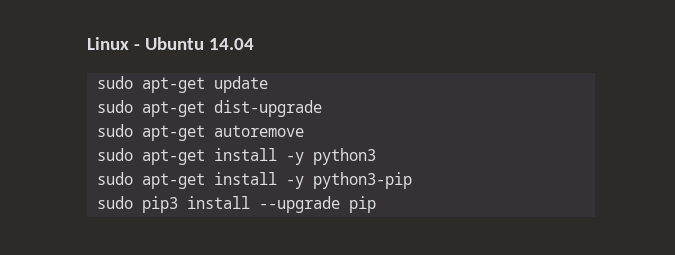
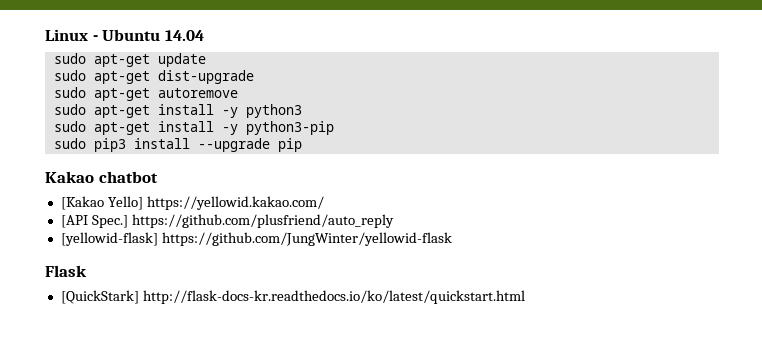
+ Kakao chatbot
+ [Kakao Yello] https://yellowid.kakao.com/
+ [API Spec.] https://github.com/plusfriend/auto_reply
+ [yellowid-flask] https://github.com/JungWinter/yellowid-flask
+ Flask
+ [QuickStark] http://flask-docs-kr.readthedocs.io/ko/latest/quickstart.html

